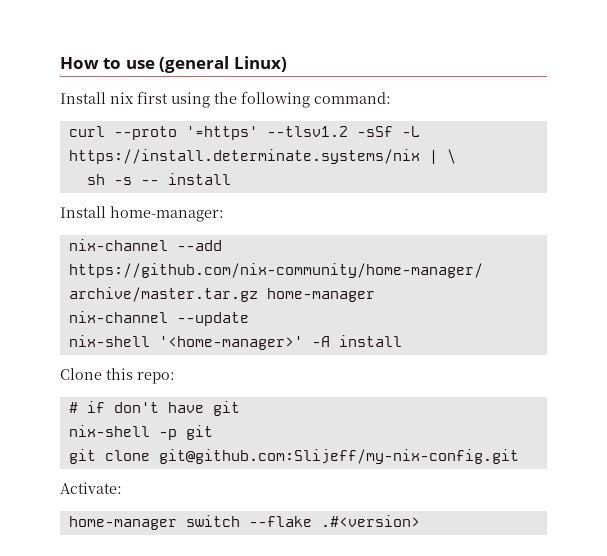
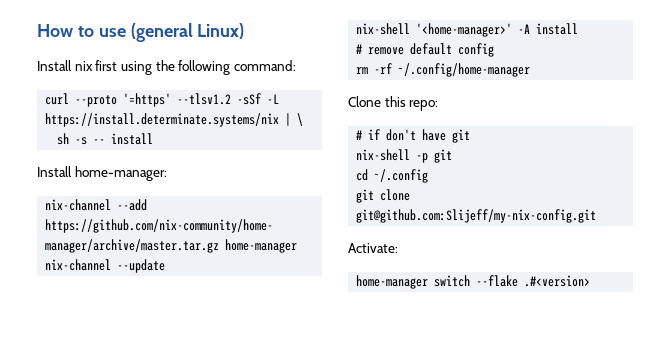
+ # remove default config
+ rm -rf ~/.config/home-manager
+ cd ~/.config

